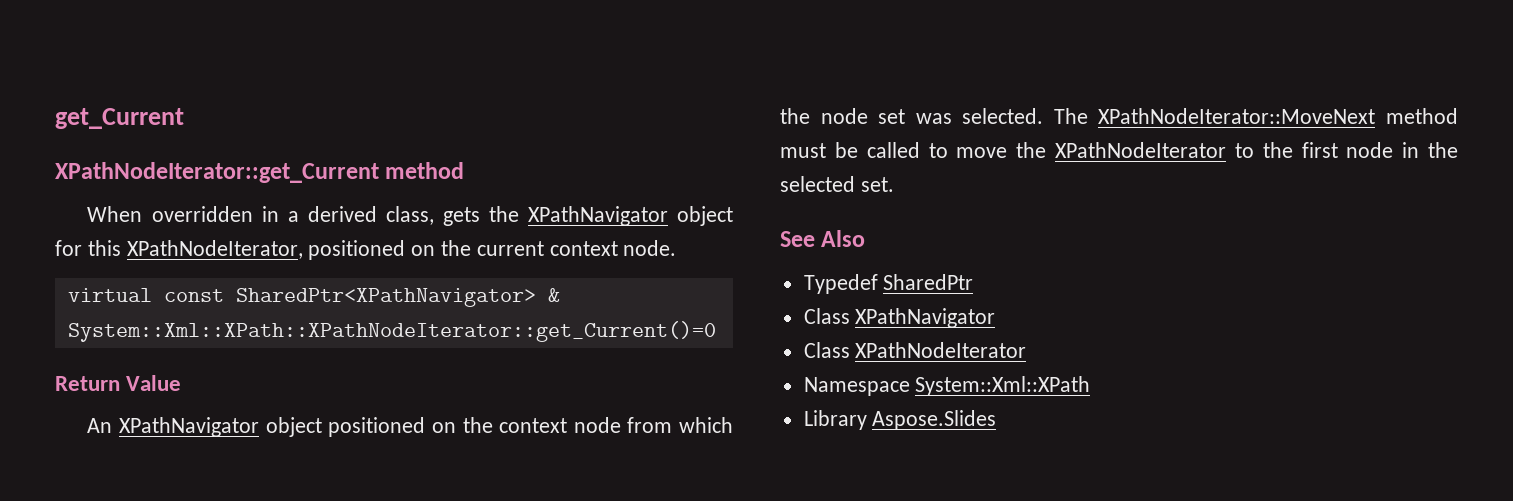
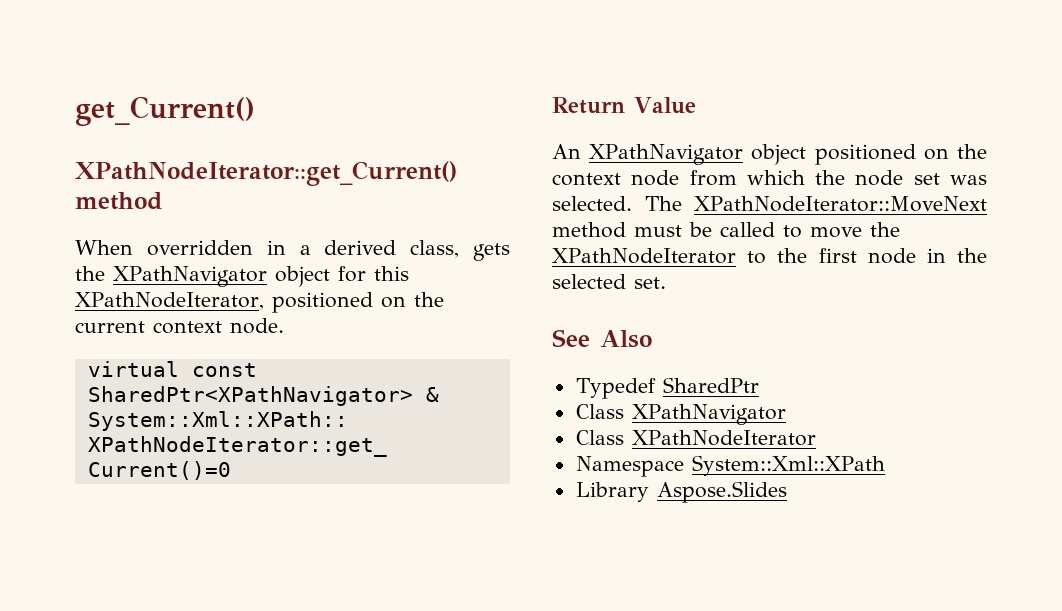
- get_Current
- XPathNodeIterator::get_Current method
+ get_Current()
+ XPathNodeIterator::get_Current() method

